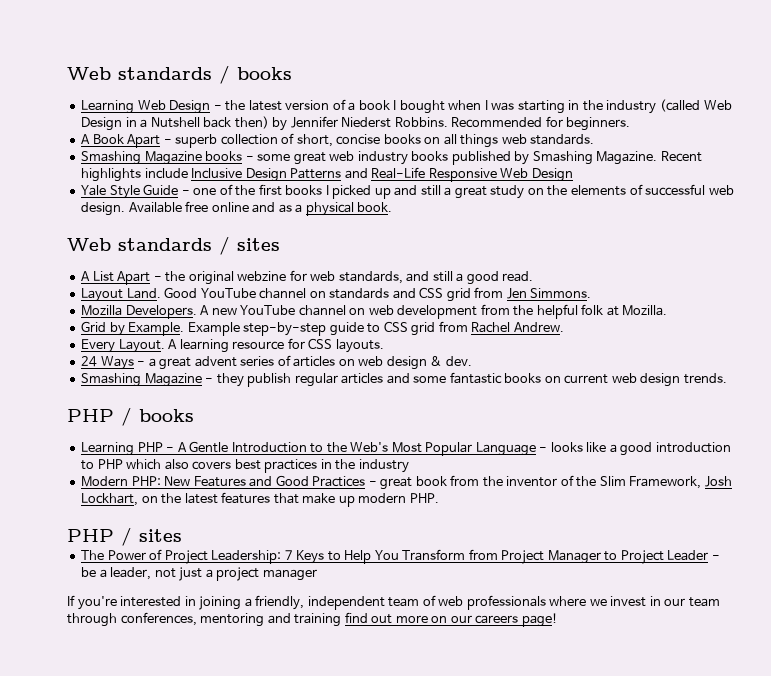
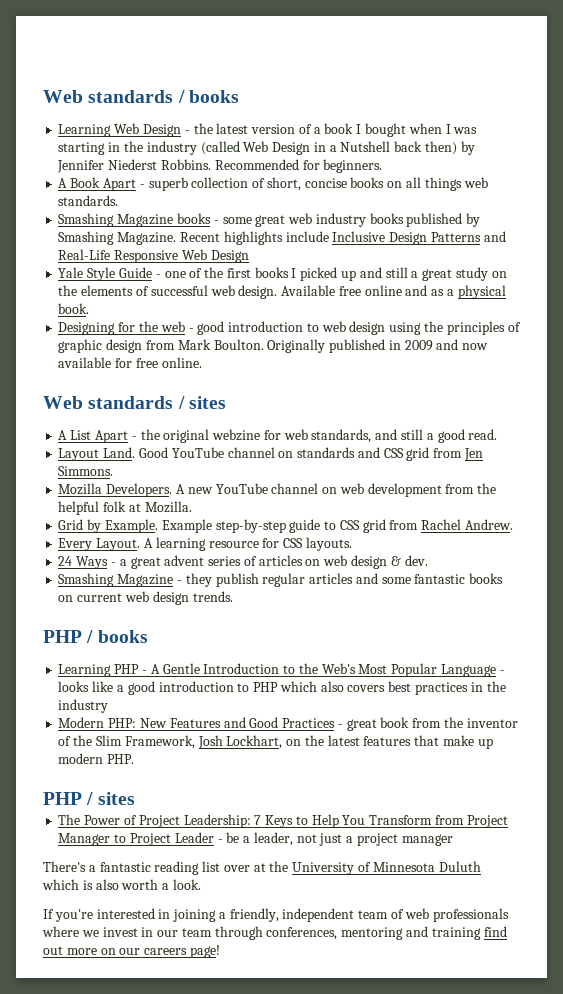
+ Designing for the web - good introduction to web design using the principles of graphic design from Mark Boulton. Originally published in 2009 and now available for free online.
+ There's a fantastic reading list over at the University of Minnesota Duluth which is also worth a look.

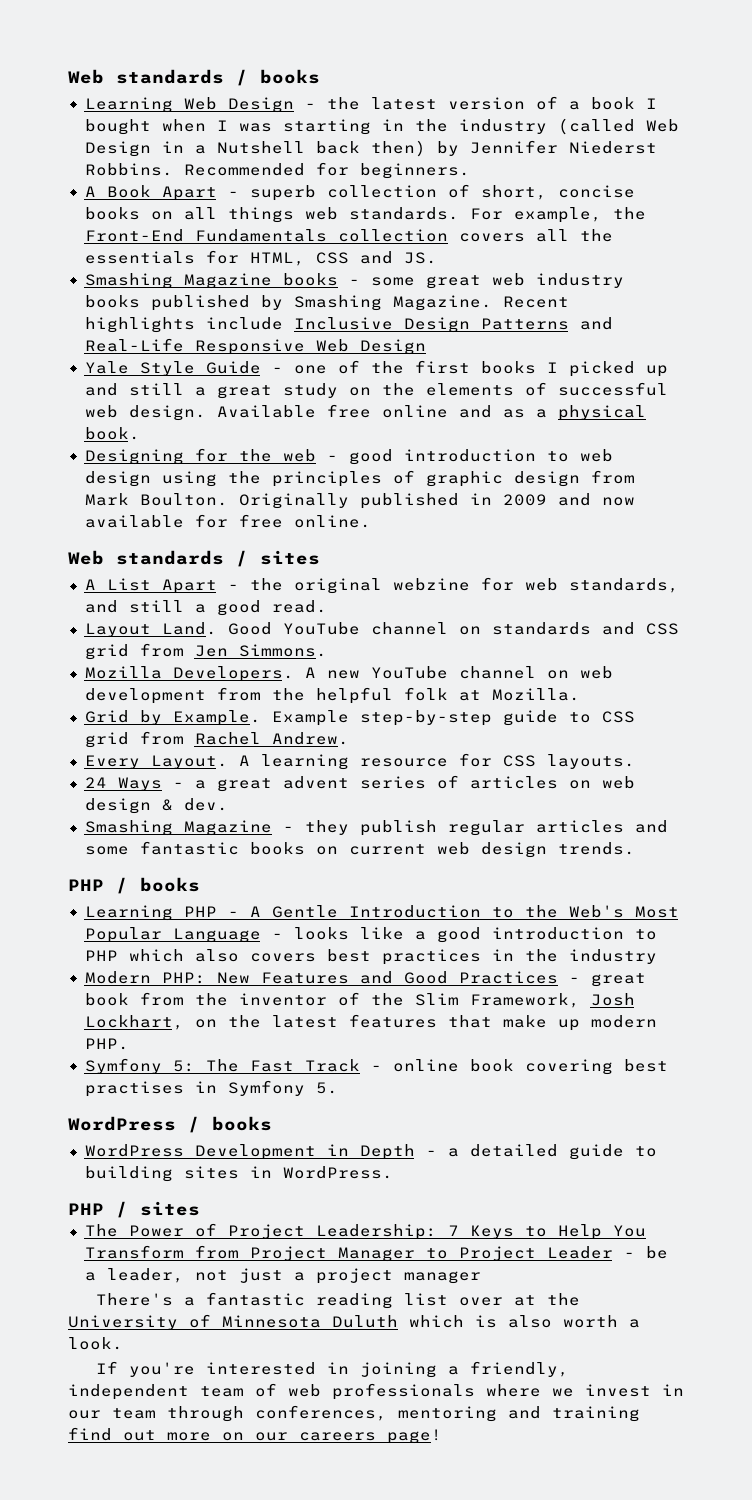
+ For example, the Front-End Fundamentals collection covers all the essentials for HTML, CSS and JS.
+ Symfony 5: The Fast Track - online book covering best practises in Symfony 5.
+ WordPress / books
+ WordPress Development in Depth - a detailed guide to building sites in WordPress.

